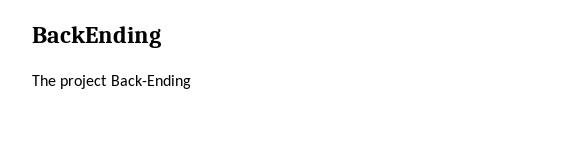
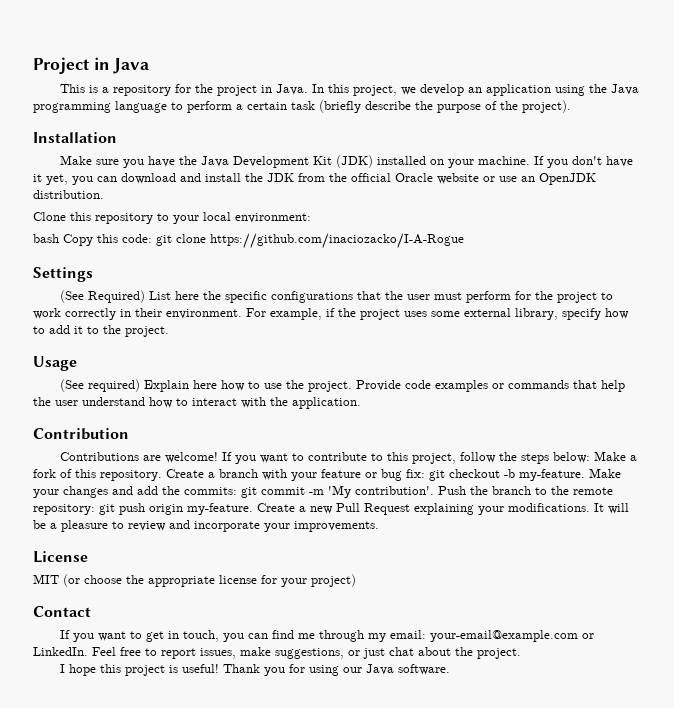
- BackEnding
- The project Back-Ending
+ Project in Java
+ This is a repository for the project in Java. In this project, we develop an application using the Java programming language to perform a certain task (briefly describe the purpose of the project).
+ Installation
+ Make sure you have the Java Development Kit (JDK) installed on your machine. If you don't have it yet, you can download and install the JDK from the official Oracle website or use an OpenJDK distribution.
+ Clone this repository to your local environment:
+ bash Copy this code: git clone https://github.com/inaciozacko/I-A-Rogue
+ Settings
+ (See Required) List here the specific configurations that the user must perform for the project to work correctly in their environment. For example, if the project uses some external library, specify how to add it to the project.
+ Usage
+ (See required) Explain here how to use the project. Provide code examples or commands that help the user understand how to interact with the application.
+ Contribution
+ Contributions are welcome! If you want to contribute to this project, follow the steps below: Make a fork of this repository. Create a branch with your feature or bug fix: git checkout -b my-feature. Make your changes and add the commits: git commit -m 'My contribution'. Push the branch to the remote repository: git push origin my-feature. Create a new Pull Request explaining your modifications. It will be a pleasure to review and incorporate your improvements.
+ License
+ MIT (or choose the appropriate license for your project)
+ Contact
+ If you want to get in touch, you can find me through my email: your-email@example.com or LinkedIn. Feel free to report issues, make suggestions, or just chat about the project.
+ I hope this project is useful! Thank you for using our Java software.

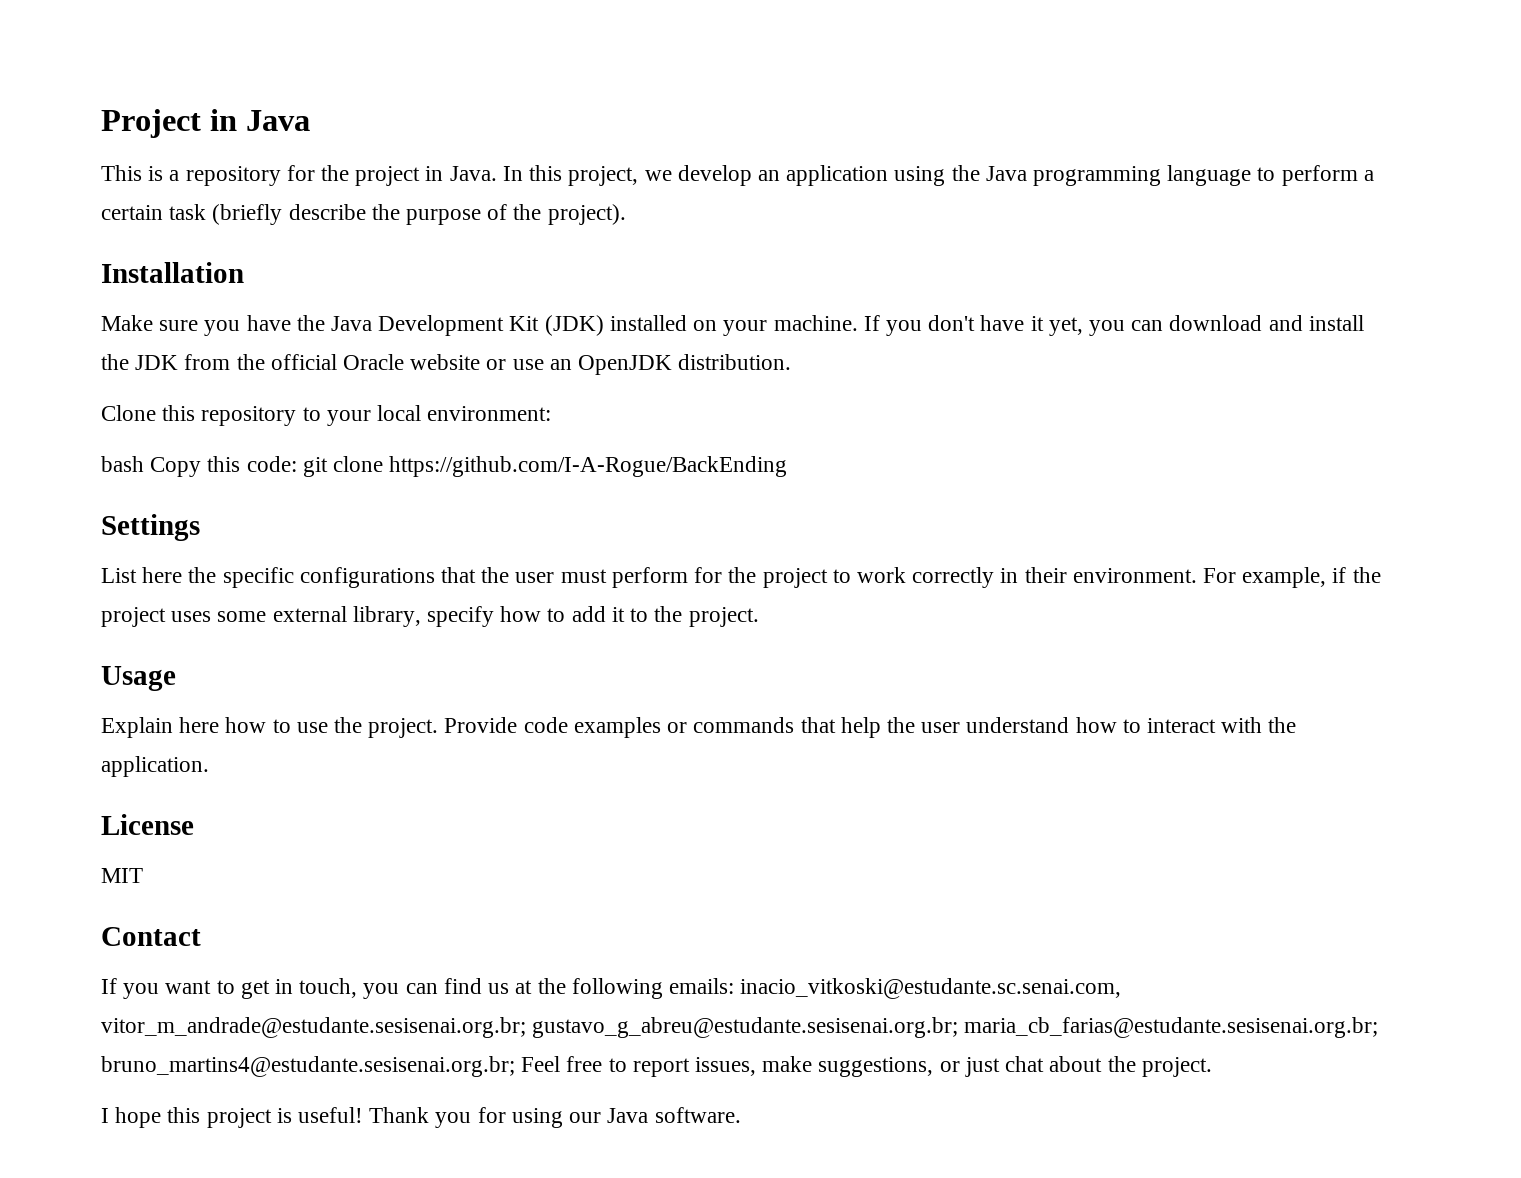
- bash Copy this code: git clone https://github.com/inaciozacko/I-A-Rogue
+ bash Copy this code: git clone https://github.com/I-A-Rogue/BackEnding
- (See Required) List here the specific configurations that the user must perform for the project to work correctly in their environment.
+ List here the specific configurations that the user must perform for the project to work correctly in their environment.
- (See required) Explain here how to use the project.
+ Explain here how to use the project.
- Contribution
- Contributions are welcome! If you want to contribute to this project, follow the steps below: Make a fork of this repository. Create a branch with your feature or bug fix: git checkout -b my-feature. Make your changes and add the commits: git commit -m 'My contribution'. Push the branch to the remote repository: git push origin my-feature. Create a new Pull Request explaining your modifications. It will be a pleasure to review and incorporate your improvements.
  License
- MIT (or choose the appropriate license for your project)
+ MIT
- If you want to get in touch, you can find me through my email: your-email@example.com or LinkedIn. Feel free to report issues, make suggestions, or just chat about the project.
+ If you want to get in touch, you can find us at the following emails: inacio_vitkoski@estudante.sc.senai.com, vitor_m_andrade@estudante.sesisenai.org.br; gustavo_g_abreu@estudante.sesisenai.org.br; maria_cb_farias@estudante.sesisenai.org.br; bruno_martins4@estudante.sesisenai.org.br; Feel free to report issues, make suggestions, or just chat about the project.

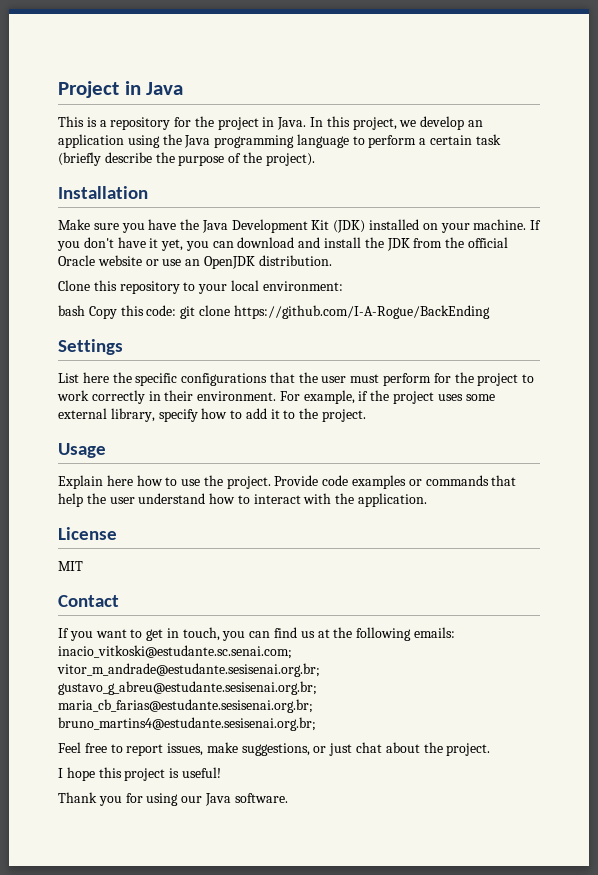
- If you want to get in touch, you can find us at the following emails: inacio_vitkoski@estudante.sc.senai.com, vitor_m_andrade@estudante.sesisenai.org.br; gustavo_g_abreu@estudante.sesisenai.org.br; maria_cb_farias@estudante.sesisenai.org.br; bruno_martins4@estudante.sesisenai.org.br; Feel free to report issues, make suggestions, or just chat about the project.
+ If you want to get in touch, you can find us at the following emails: inacio_vitkoski@estudante.sc.senai.com; vitor_m_andrade@estudante.sesisenai.org.br; gustavo_g_abreu@estudante.sesisenai.org.br; maria_cb_farias@estudante.sesisenai.org.br; bruno_martins4@estudante.sesisenai.org.br;
+ Feel free to report issues, make suggestions, or just chat about the project.
- I hope this project is useful! Thank you for using our Java software.
+ I hope this project is useful!
+ Thank you for using our Java software.

